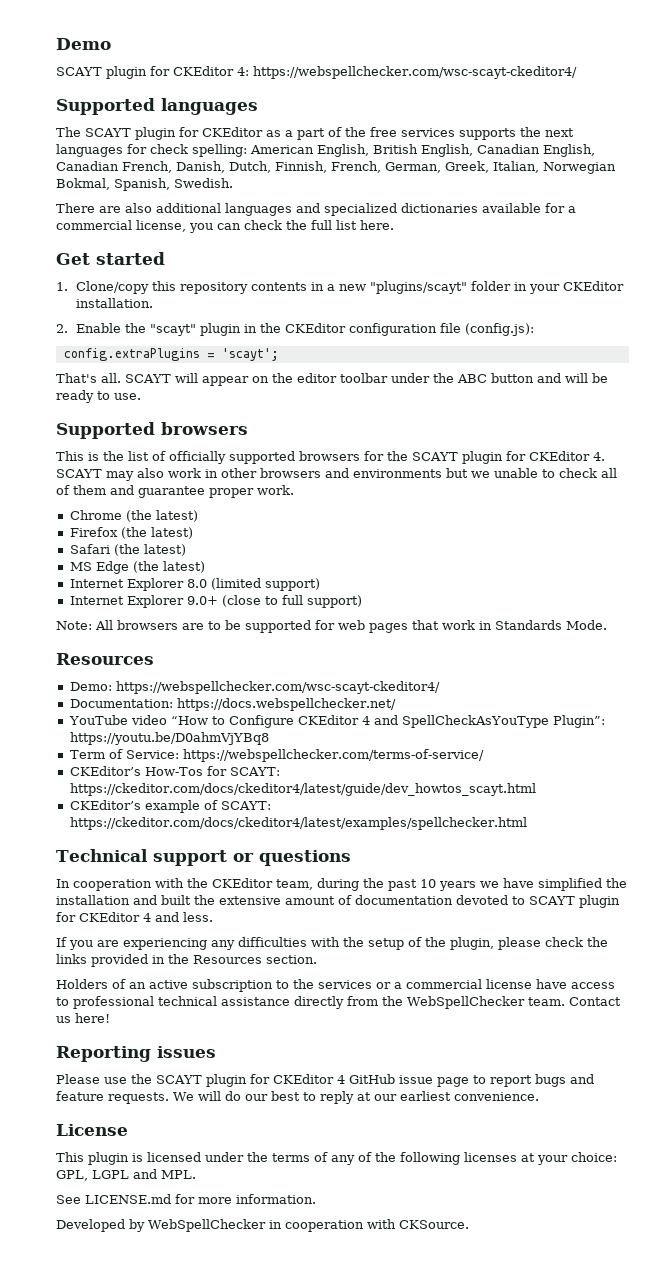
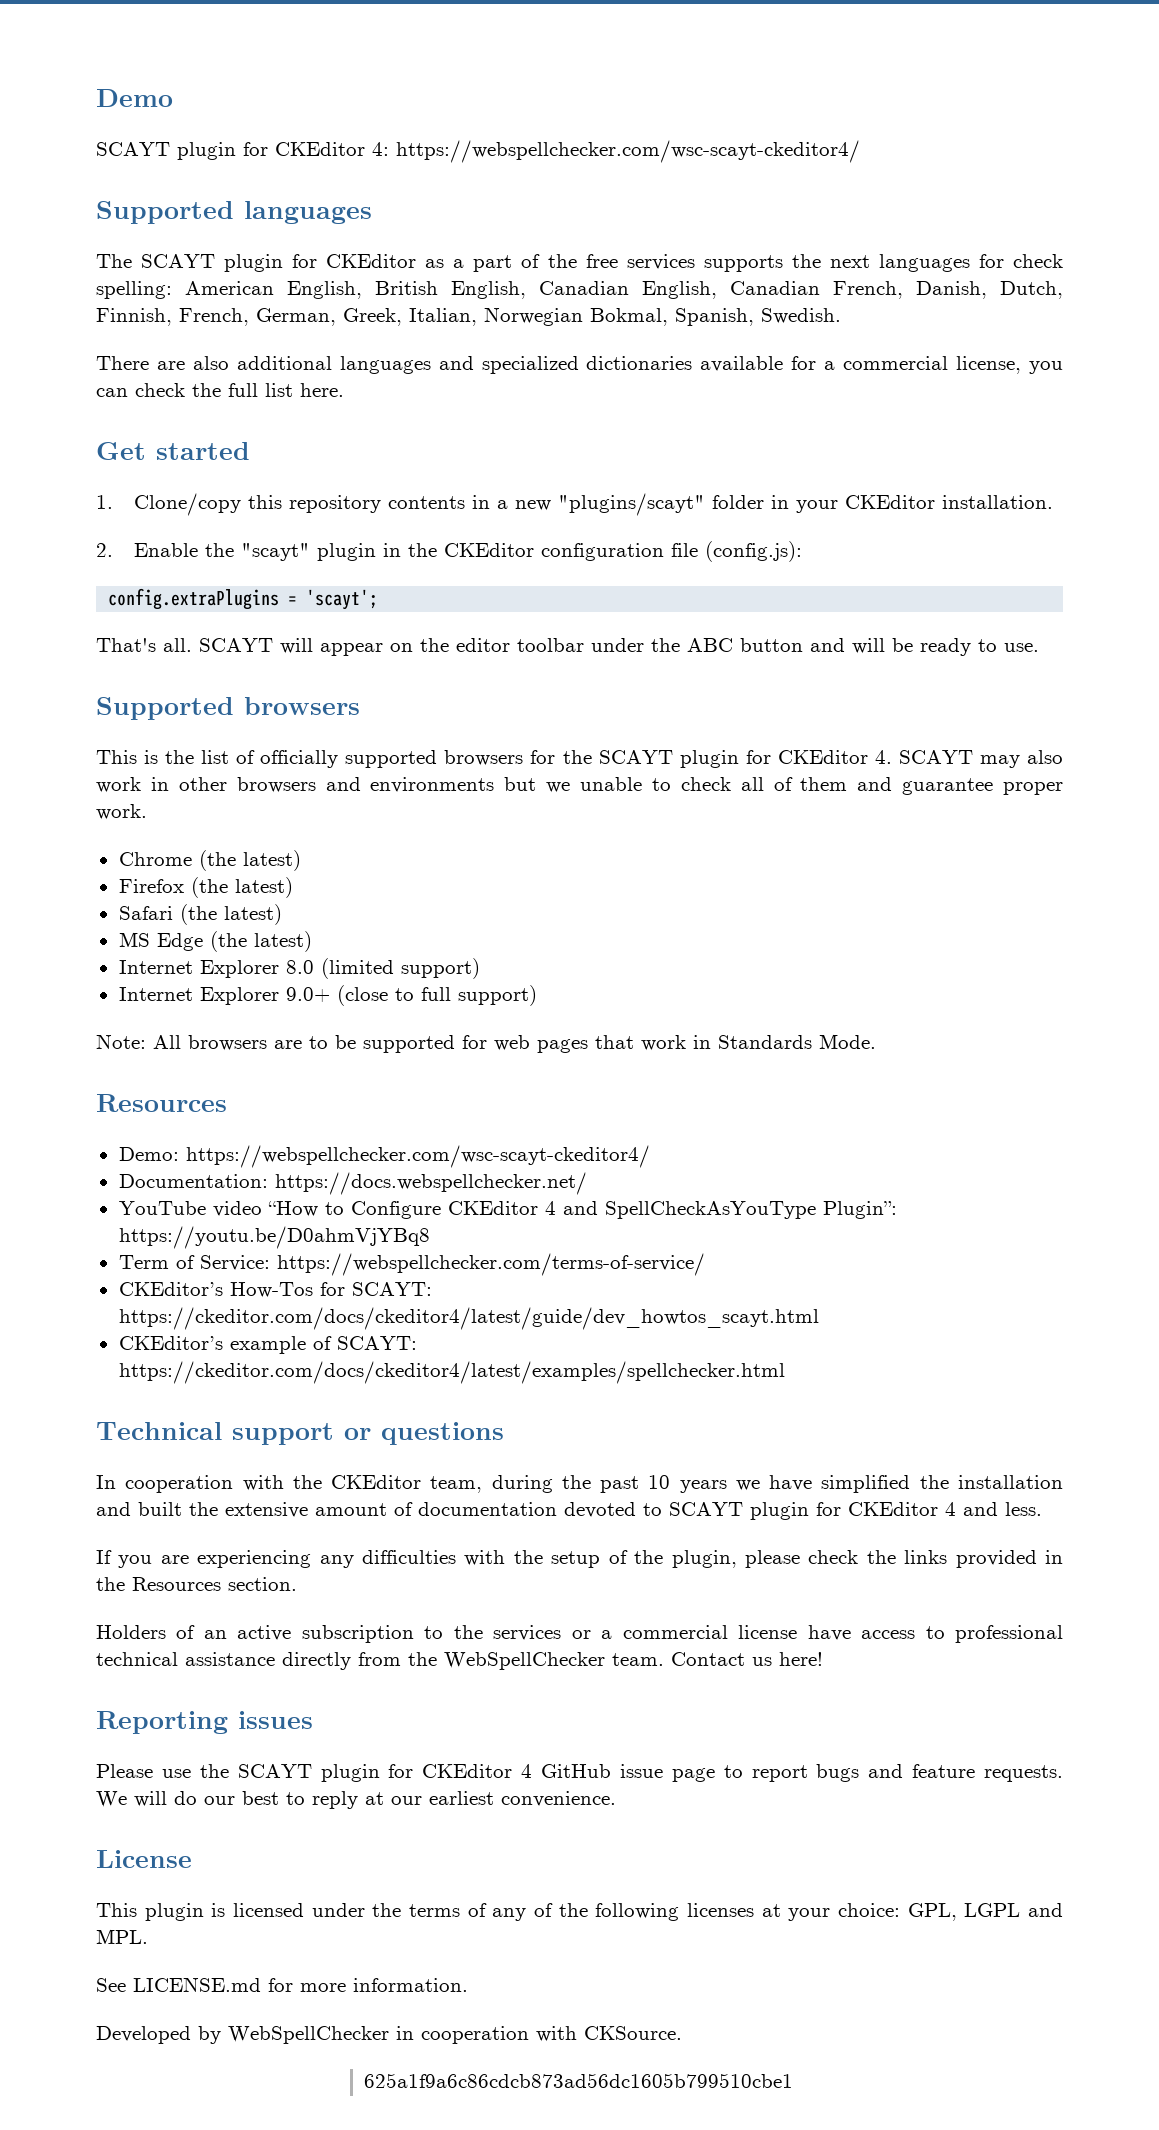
+ 625a1f9a6c86cdcb873ad56dc1605b799510cbe1

